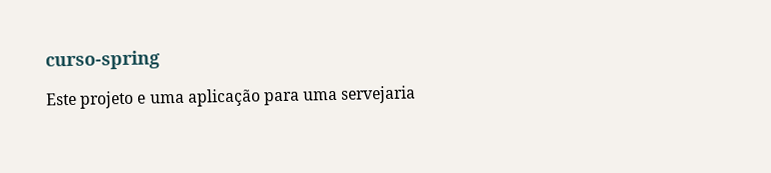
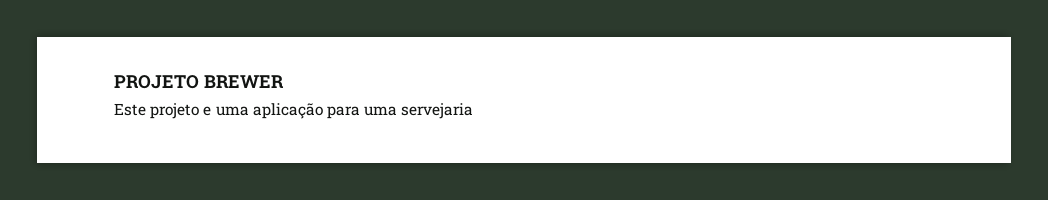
- curso-spring
+ PROJETO BREWER

